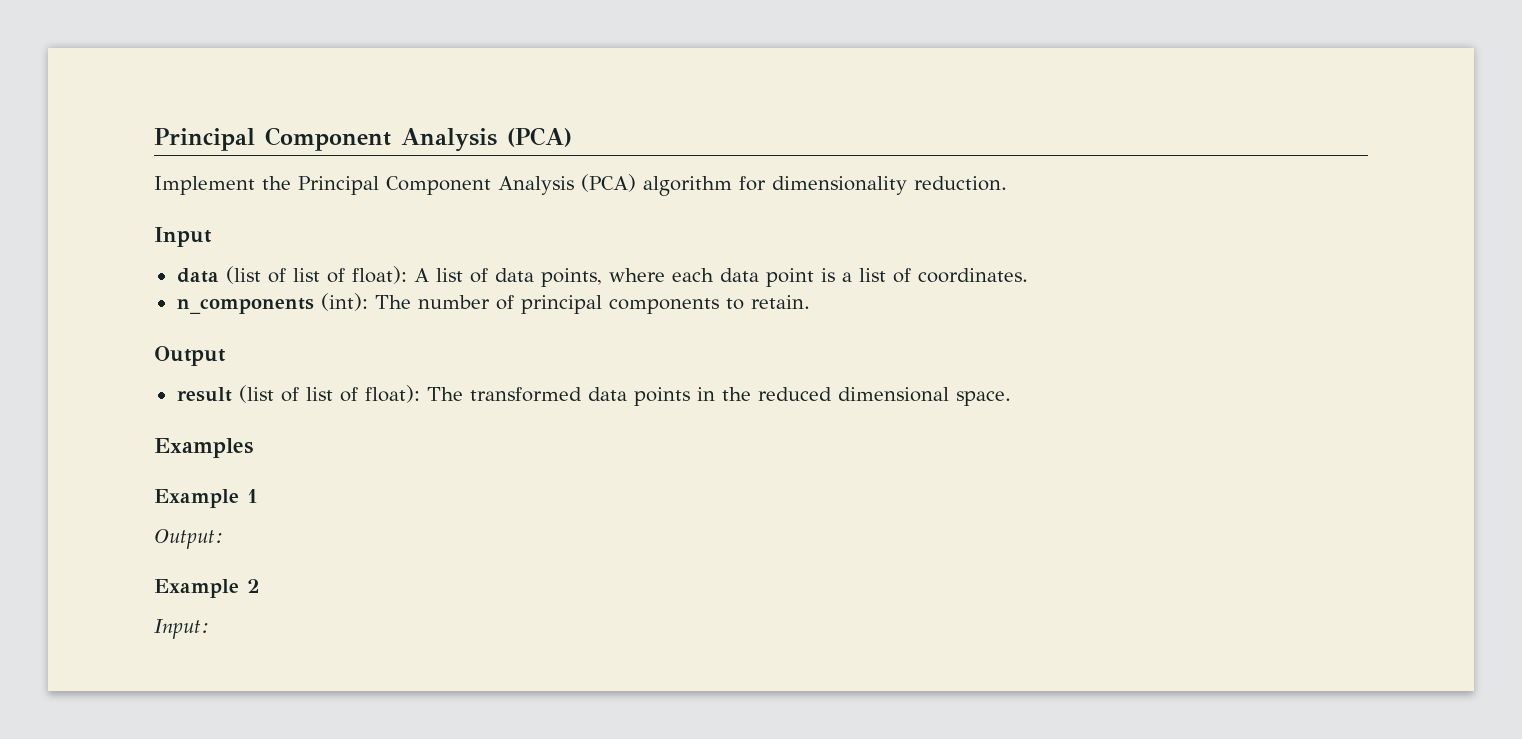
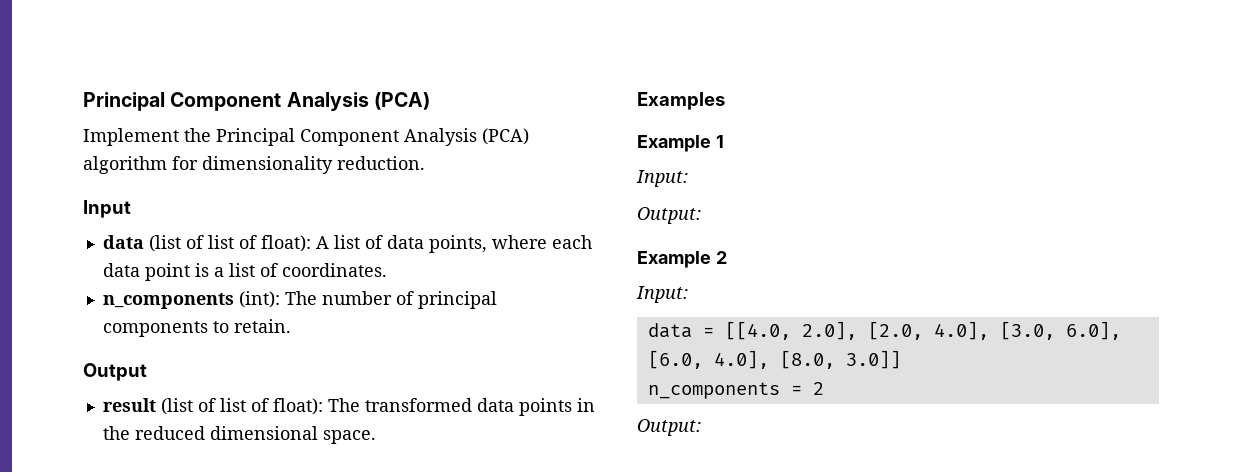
  Example 1
+ Input:
+ data = [[4.0, 2.0], [2.0, 4.0], [3.0, 6.0], [6.0, 4.0], [8.0, 3.0]]
+ n_components = 2
+ Output:

